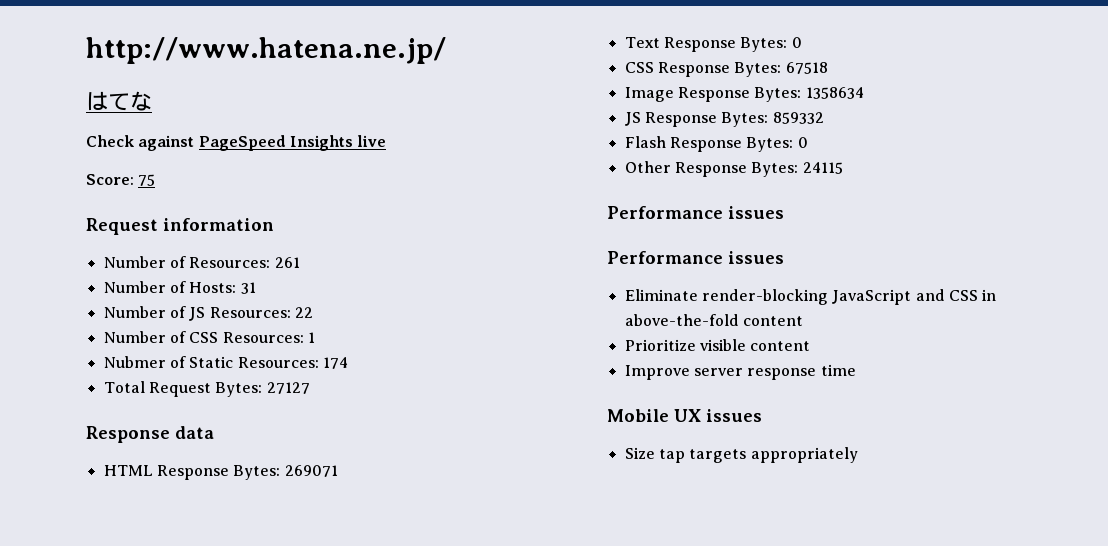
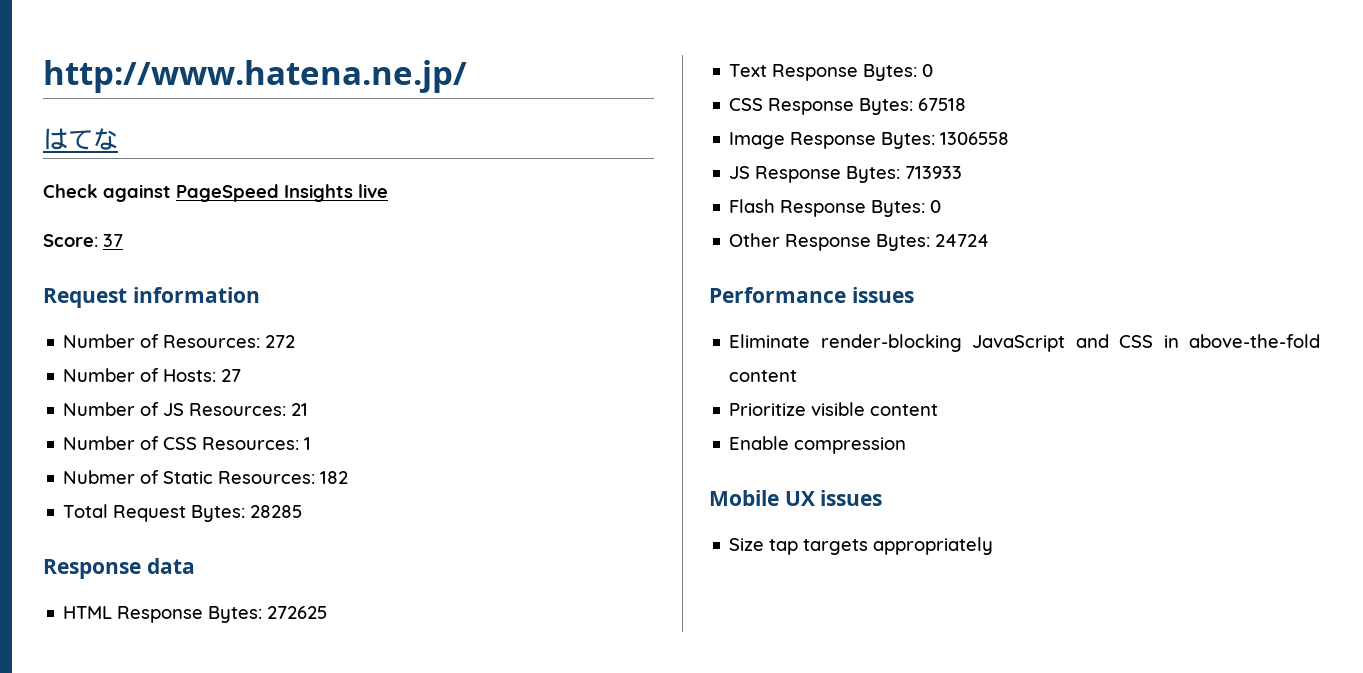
- Score: 75
+ Score: 37
- Number of Resources: 261
+ Number of Resources: 272
- Number of Hosts: 31
+ Number of Hosts: 27
- Number of JS Resources: 22
+ Number of JS Resources: 21
- Nubmer of Static Resources: 174
+ Nubmer of Static Resources: 182
- Total Request Bytes: 27127
+ Total Request Bytes: 28285
- HTML Response Bytes: 269071
+ HTML Response Bytes: 272625
- Image Response Bytes: 1358634
+ Image Response Bytes: 1306558
- JS Response Bytes: 859332
+ JS Response Bytes: 713933
- Other Response Bytes: 24115
- Performance issues
+ Other Response Bytes: 24724
- Improve server response time
+ Enable compression

